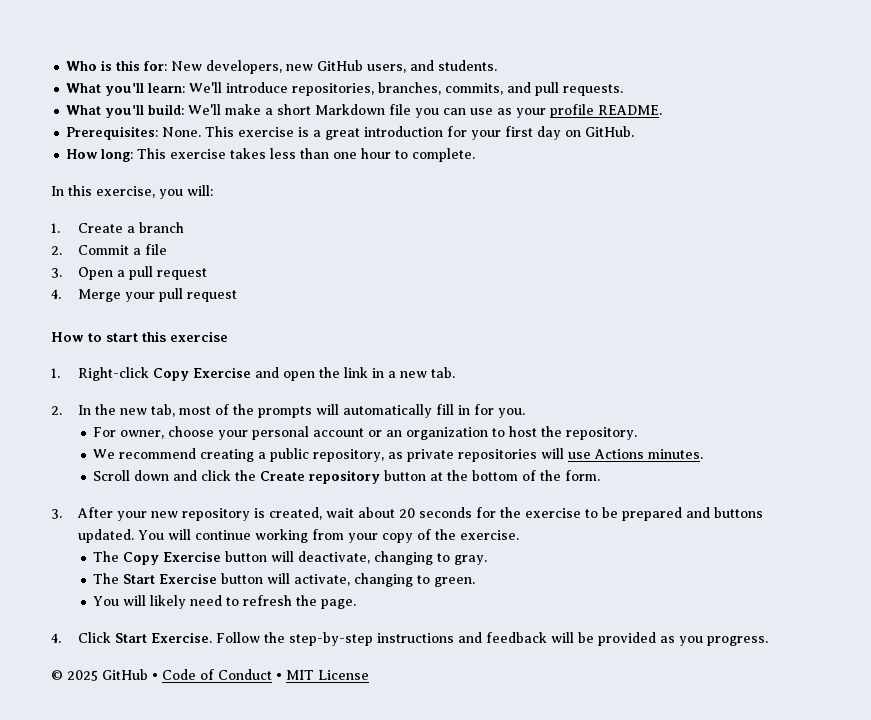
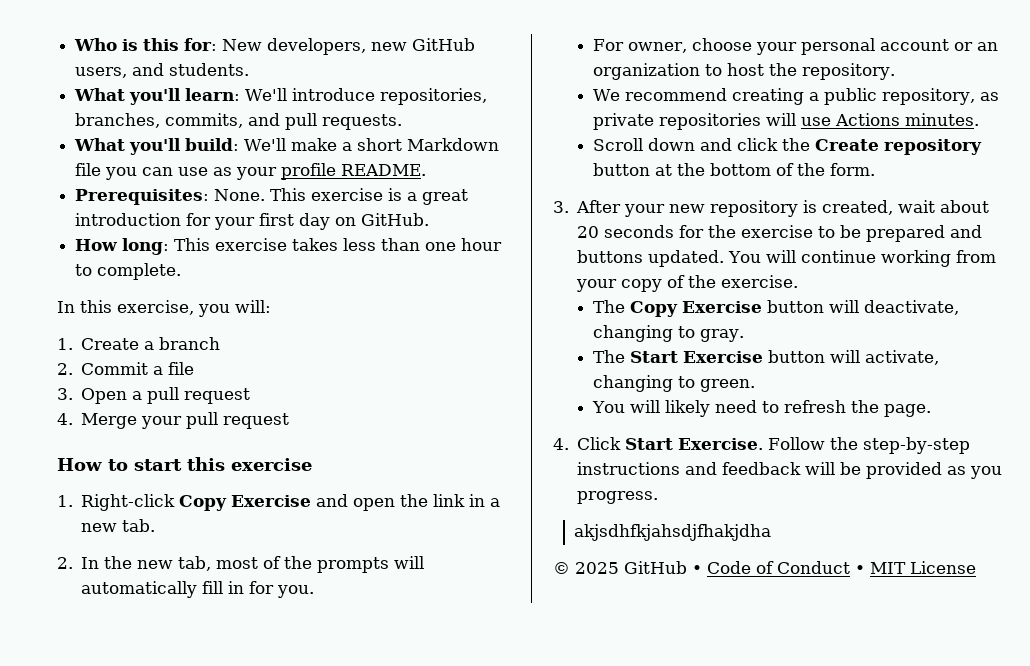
+ akjsdhfkjahsdjfhakjdha

